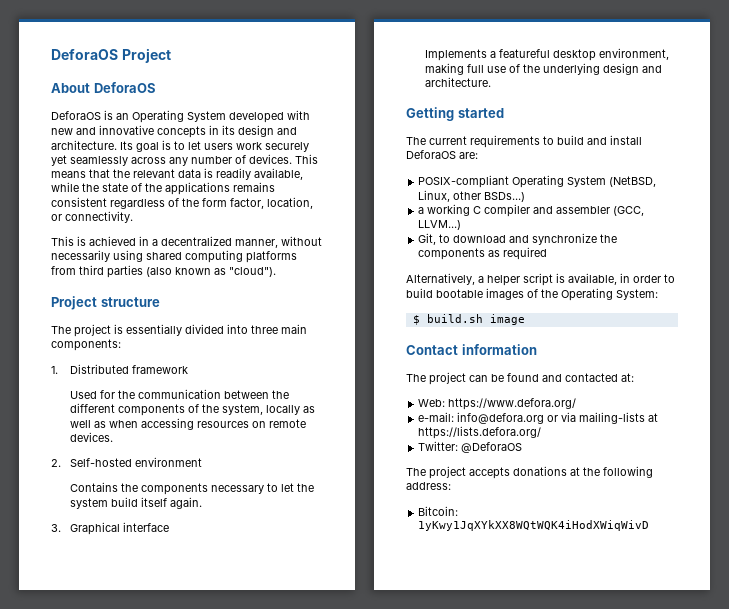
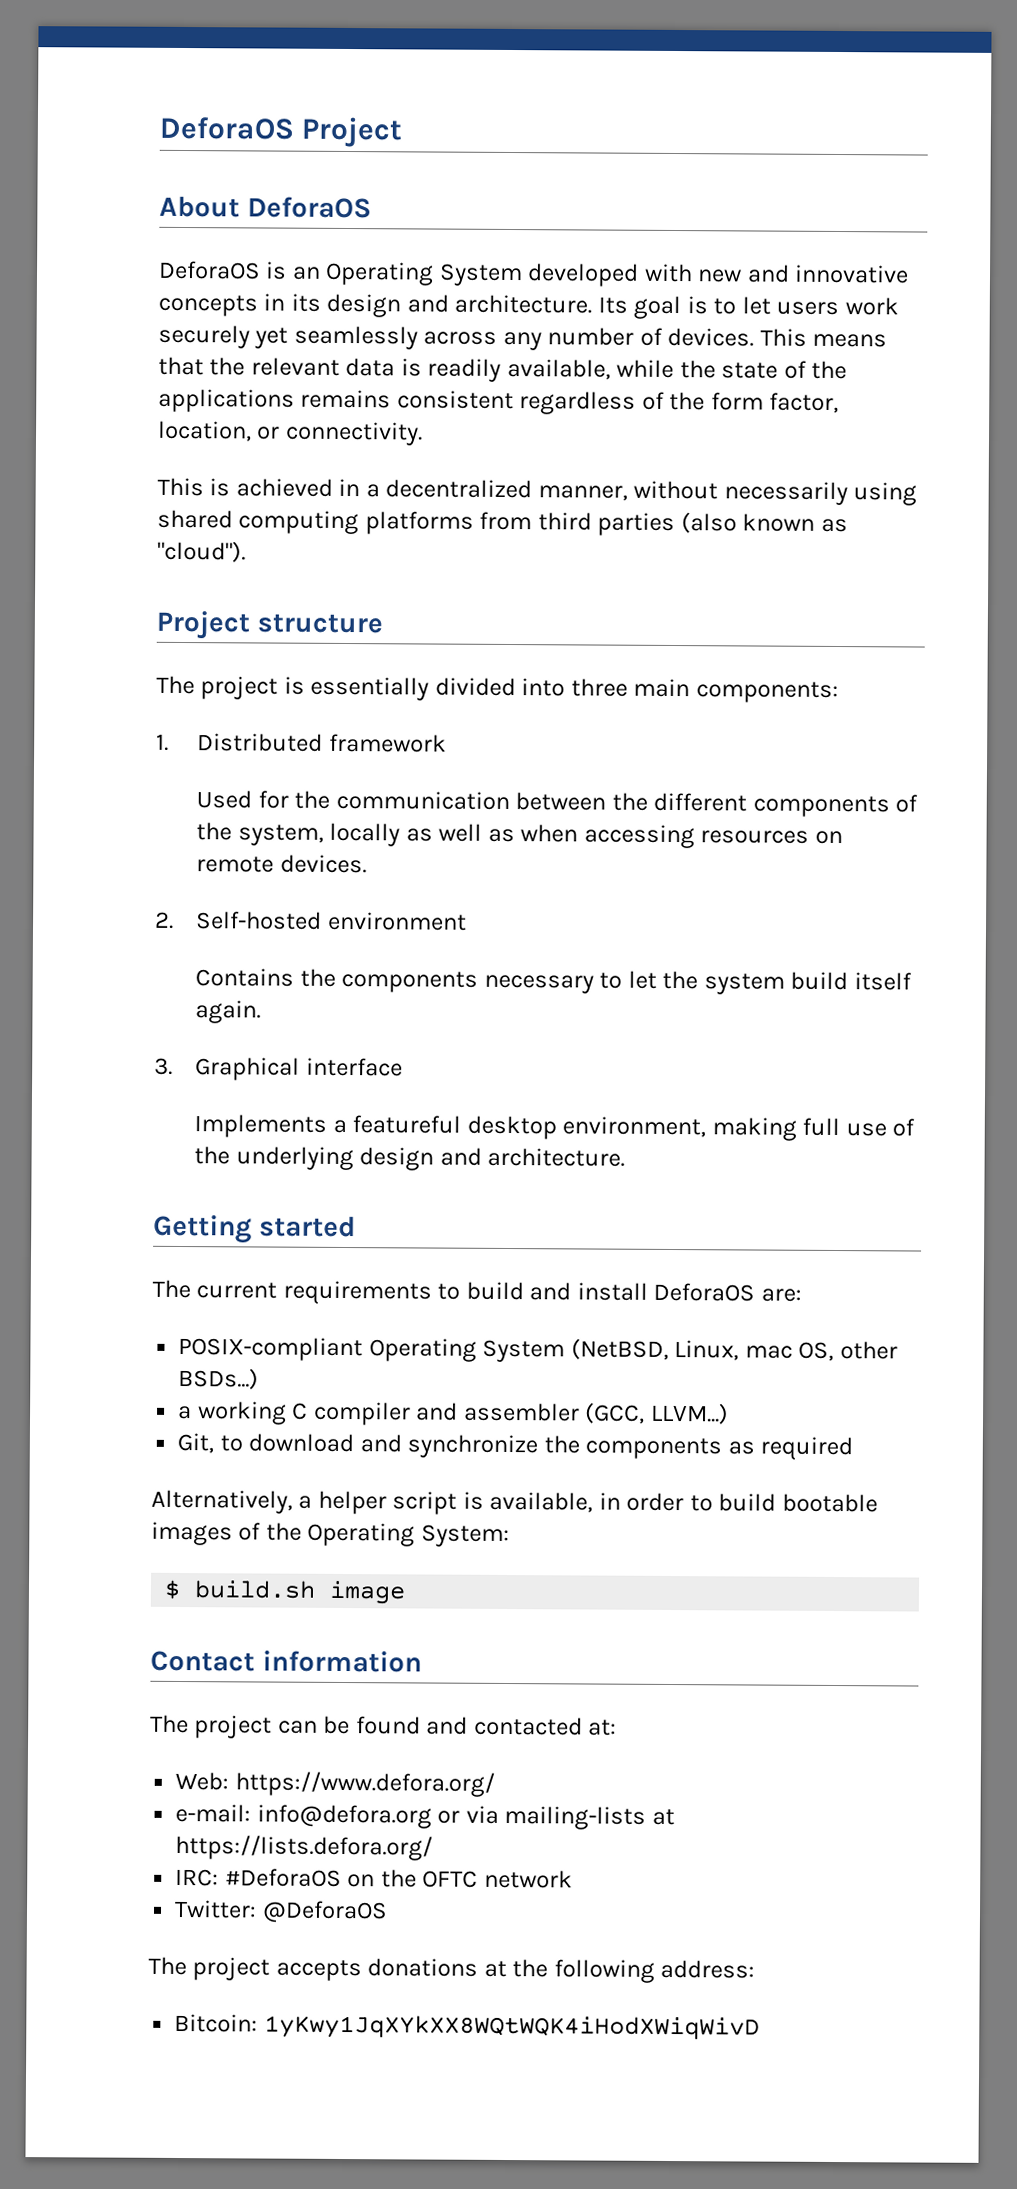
- POSIX-compliant Operating System (NetBSD, Linux, other BSDs...)
+ POSIX-compliant Operating System (NetBSD, Linux, mac OS, other BSDs...)
+ IRC: #DeforaOS on the OFTC network

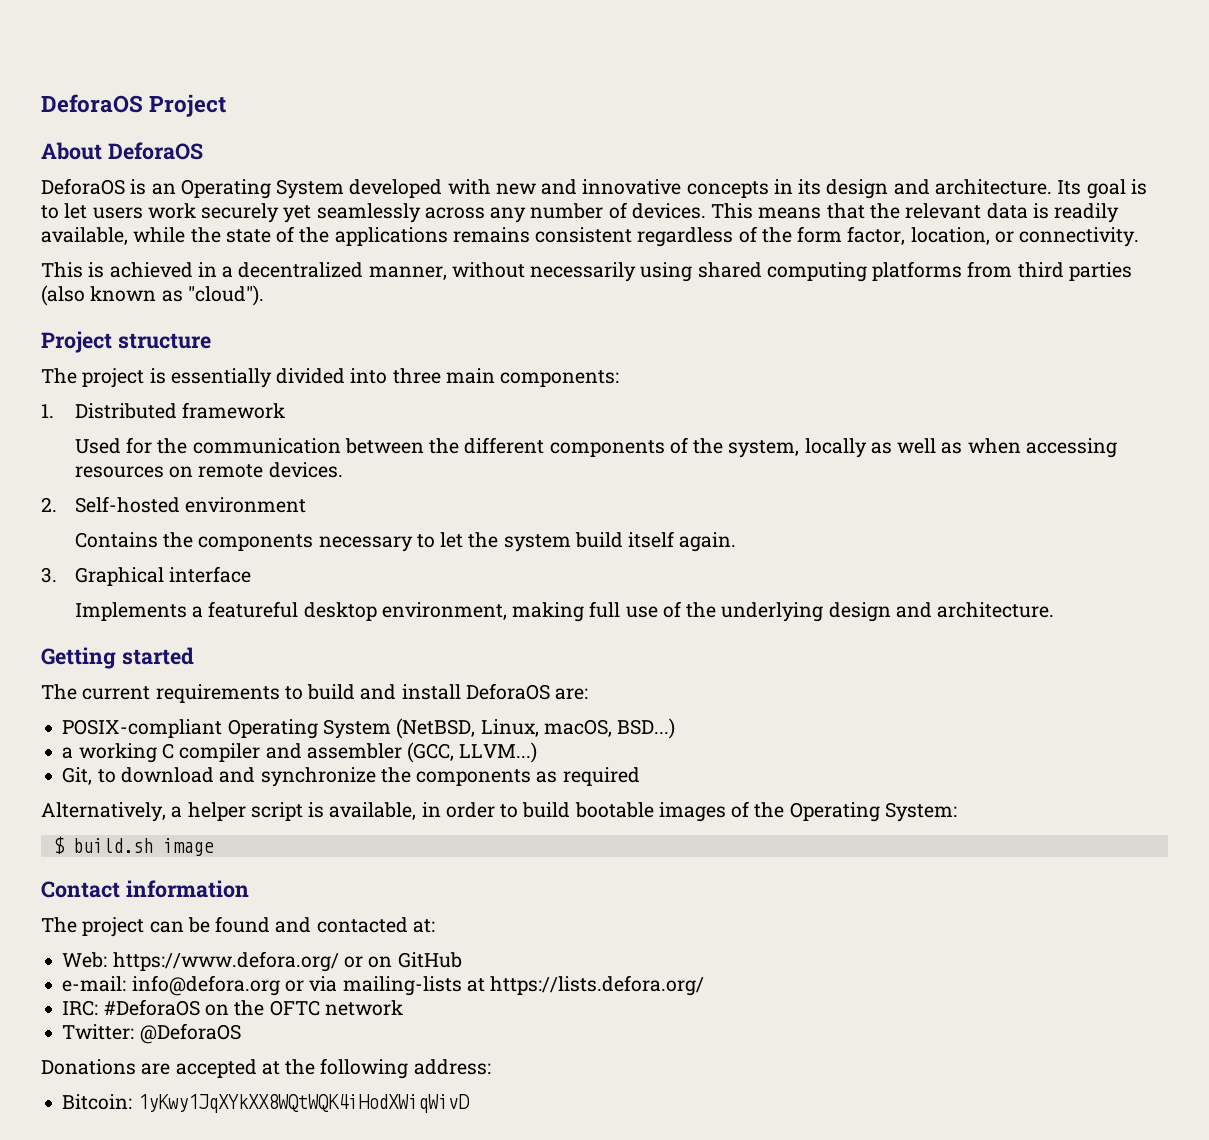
- POSIX-compliant Operating System (NetBSD, Linux, mac OS, other BSDs...)
+ POSIX-compliant Operating System (NetBSD, Linux, macOS, BSD...)
- Web: https://www.defora.org/
+ Web: https://www.defora.org/ or on GitHub
- The project accepts donations at the following address:
+ Donations are accepted at the following address:

